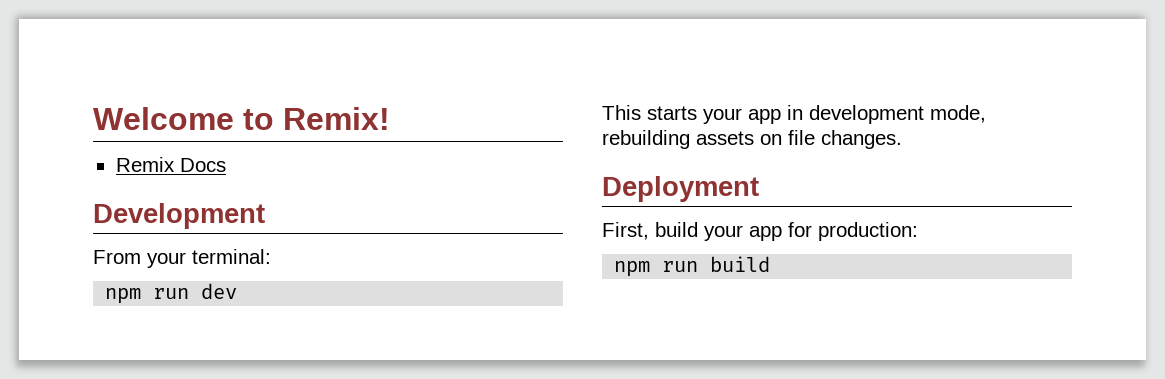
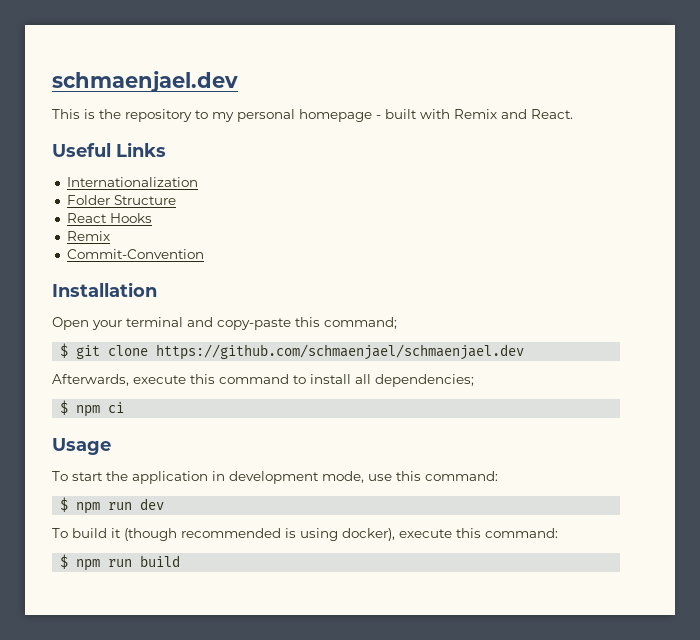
- Welcome to Remix!
- Remix Docs
- Development
- From your terminal:
- npm run dev
- This starts your app in development mode, rebuilding assets on file changes.
- Deployment
- First, build your app for production:
- npm run build
+ schmaenjael.dev
+ This is the repository to my personal homepage - built with Remix and React.
+ Useful Links
+ Internationalization
+ Folder Structure
+ React Hooks
+ Remix
+ Commit-Convention
+ Installation
+ Open your terminal and copy-paste this command;
+ $ git clone https://github.com/schmaenjael/schmaenjael.dev
+ Afterwards, execute this command to install all dependencies;
+ $ npm ci
+ Usage
+ To start the application in development mode, use this command:
+ $ npm run dev
+ To build it (though recommended is using docker), execute this command:
+ $ npm run build

